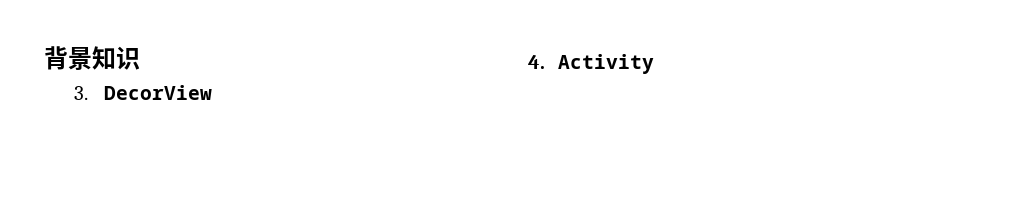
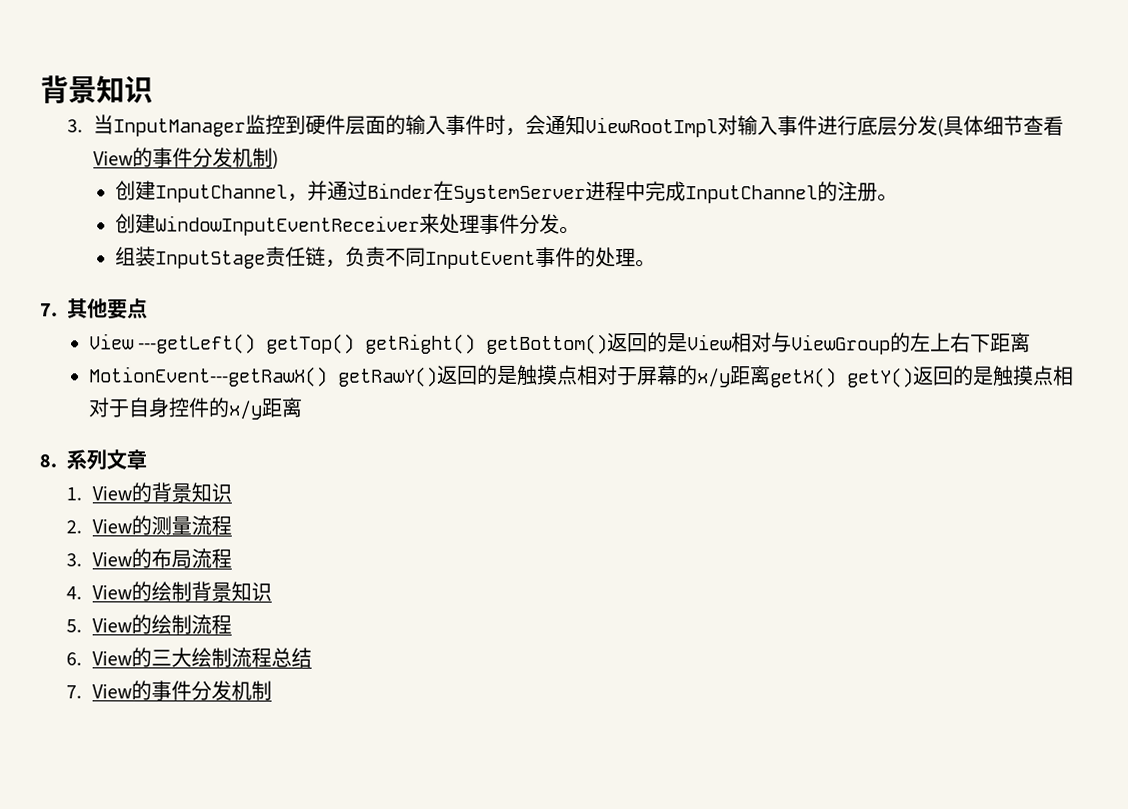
- 3. DecorView
- 4. Activity
+ 3.当InputManager监控到硬件层面的输入事件时，会通知ViewRootImpl对输入事件进行底层分发(具体细节查看View的事件分发机制)
+ 创建InputChannel，并通过Binder在SystemServer进程中完成InputChannel的注册。
+ 创建WindowInputEventReceiver来处理事件分发。
+ 组装InputStage责任链，负责不同InputEvent事件的处理。
+ 7.其他要点
+ View ---getLeft() getTop() getRight() getBottom()返回的是View相对与ViewGroup的左上右下距离
+ MotionEvent---getRawX() getRawY()返回的是触摸点相对于屏幕的x/y距离getX() getY()返回的是触摸点相对于自身控件的x/y距离
+ 8.系列文章
+ 1. View的背景知识
+ 2. View的测量流程
+ 3. View的布局流程
+ 4. View的绘制背景知识
+ 5. View的绘制流程
+ 6. View的三大绘制流程总结
+ 7. View的事件分发机制

